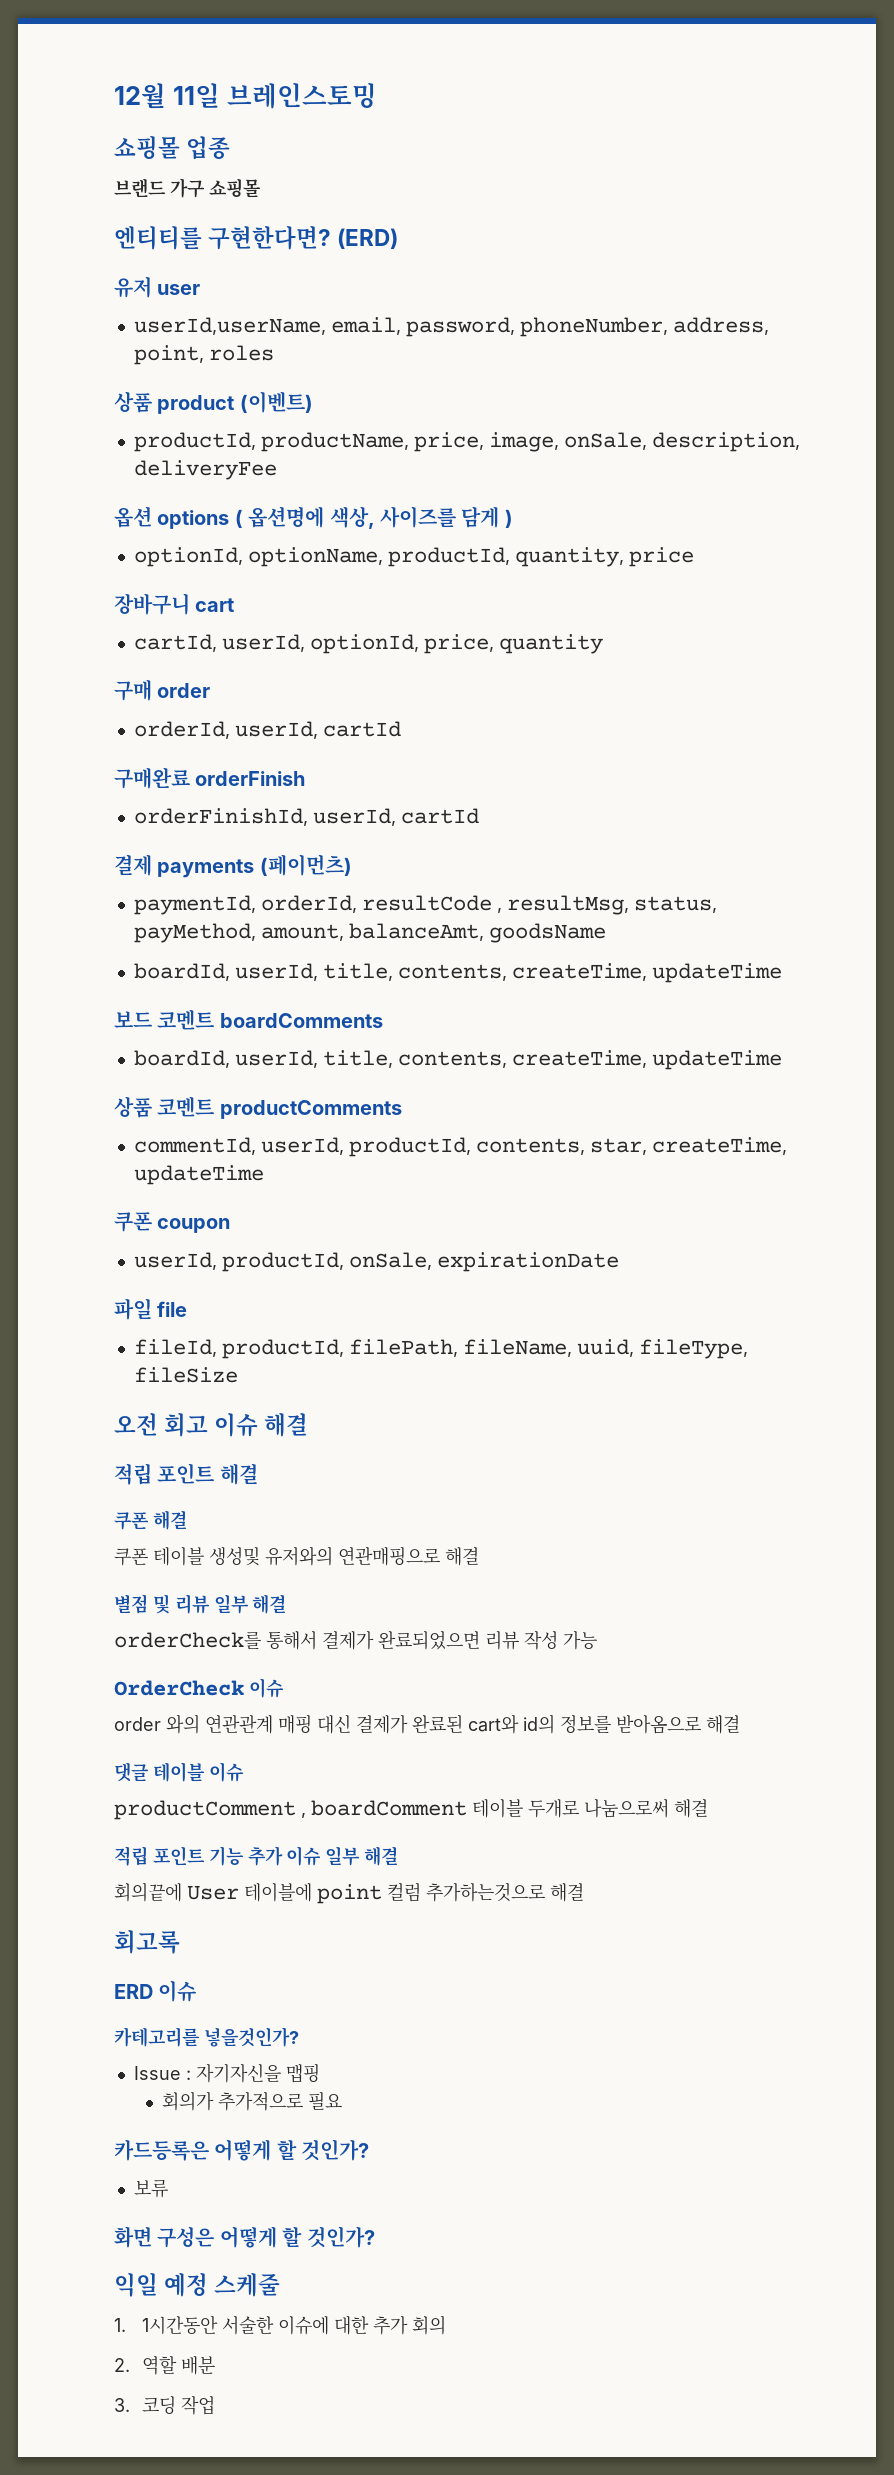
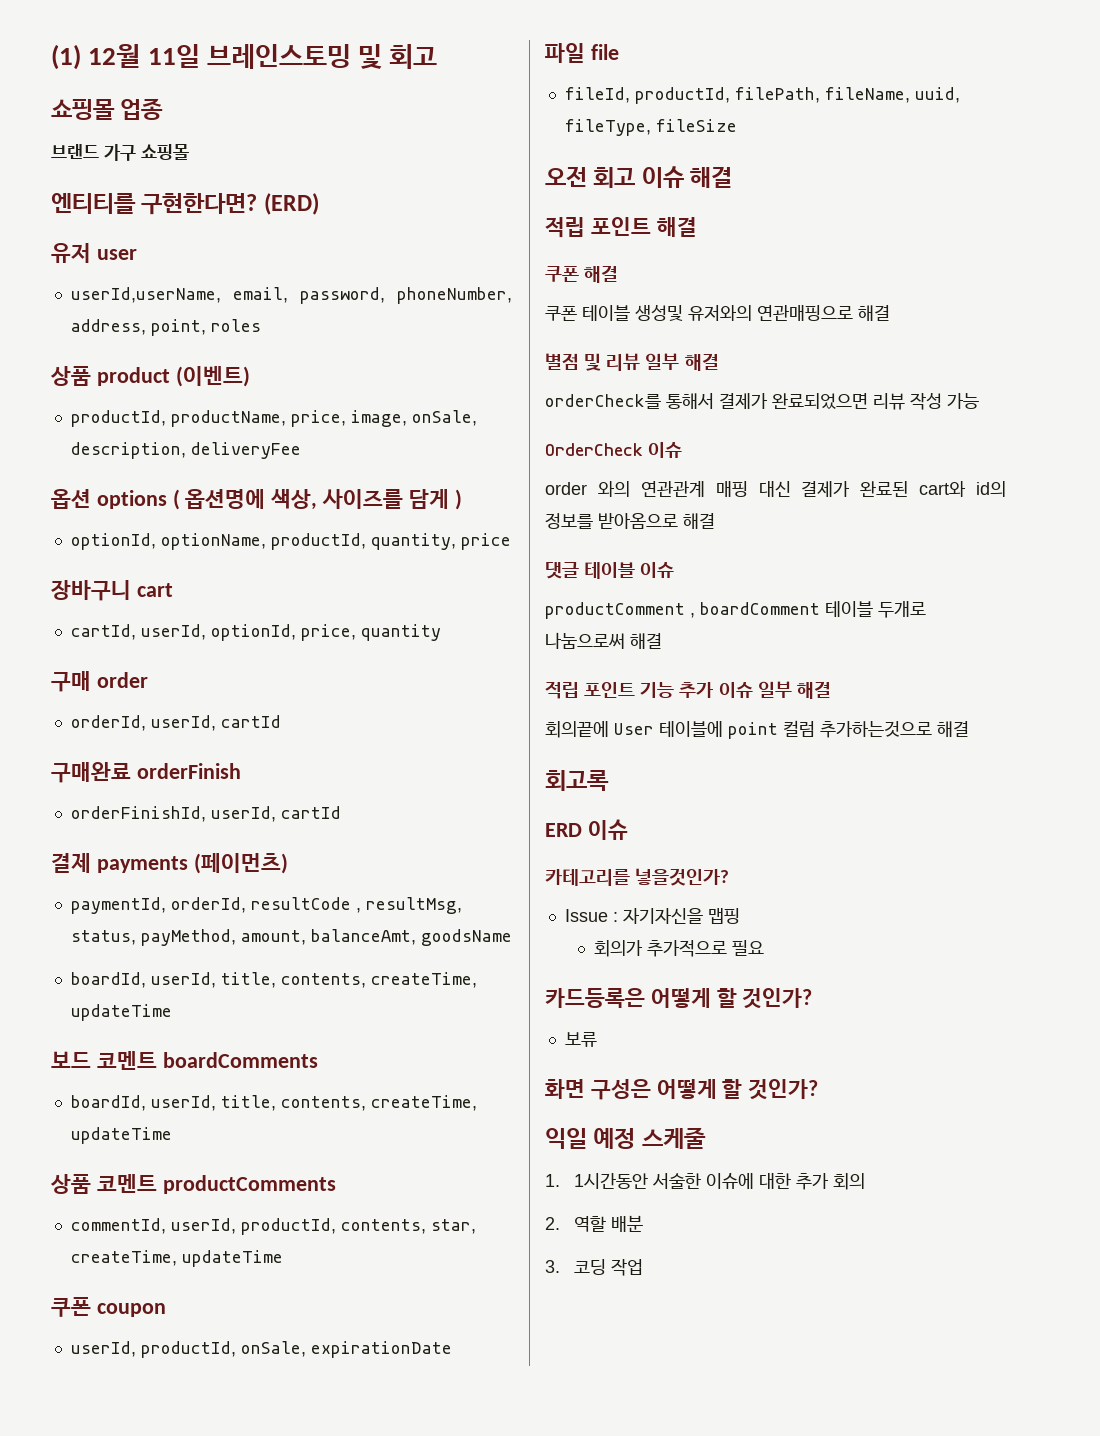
- 12월 11일 브레인스토밍
+ (1) 12월 11일 브레인스토밍 및 회고

